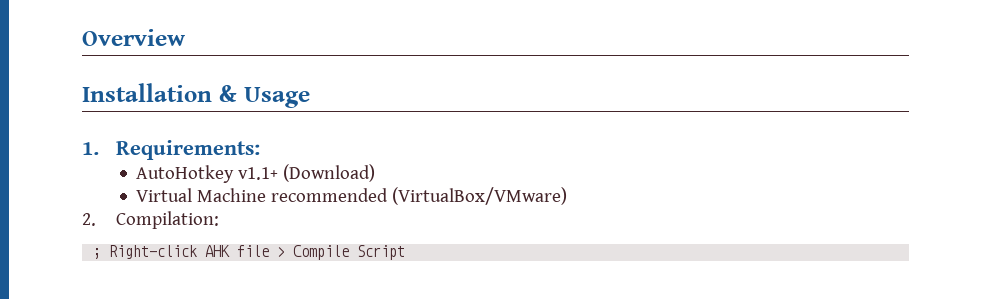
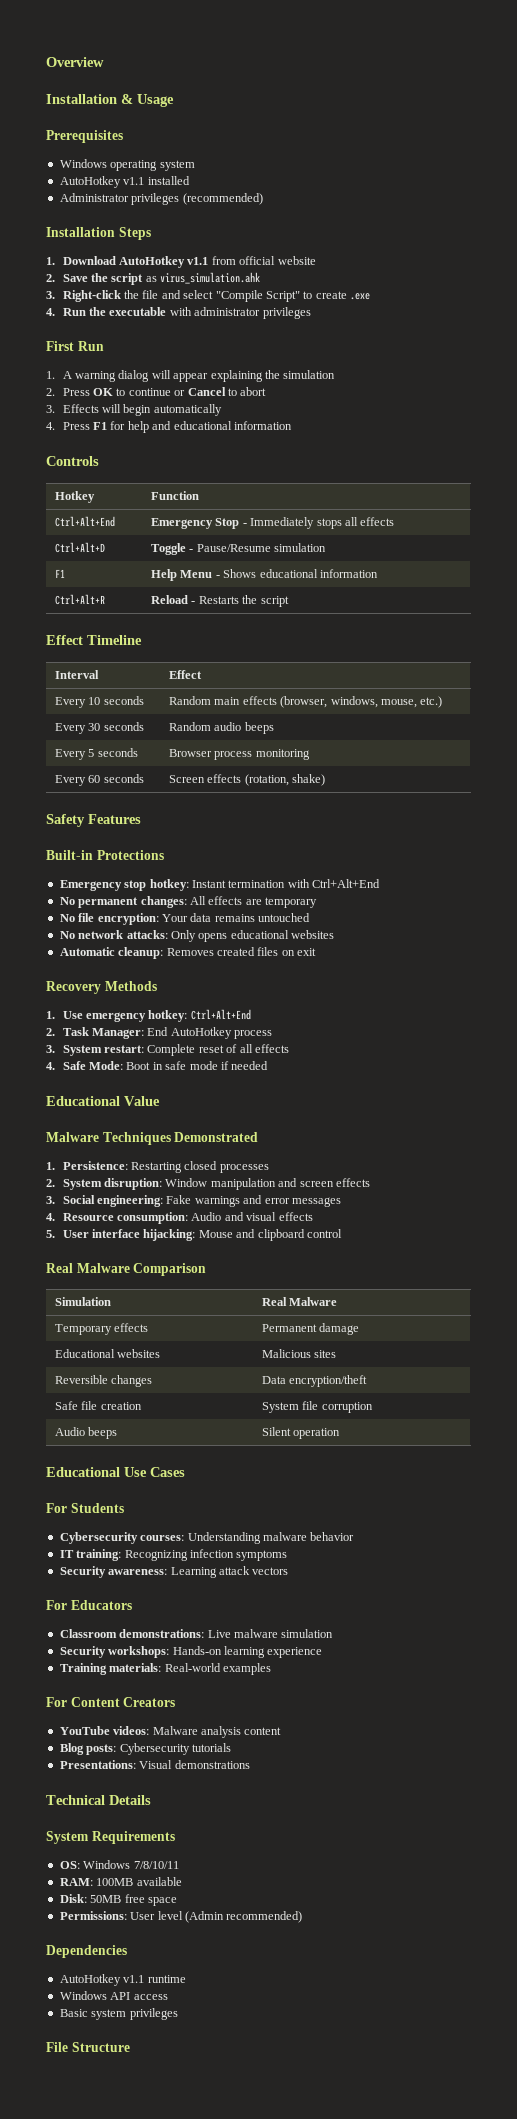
- 1. Requirements:
- AutoHotkey v1.1+ (Download)
- Virtual Machine recommended (VirtualBox/VMware)
- 2. Compilation:
- ; Right-click AHK file > Compile Script
+ Prerequisites
+ Windows operating system
+ AutoHotkey v1.1 installed
+ Administrator privileges (recommended)
+ Installation Steps
+ 1. Download AutoHotkey v1.1 from official website
+ 2. Save the script as virus_simulation.ahk
+ 3. Right-click the file and select "Compile Script" to create .exe
+ 4. Run the executable with administrator privileges
+ First Run
+ 1. A warning dialog will appear explaining the simulation
+ 2. Press OK to continue or Cancel to abort
+ 3. Effects will begin automatically
+ 4. Press F1 for help and educational information
+ Controls
+ Hotkey | Function
+ Ctrl+Alt+End | Emergency Stop - Immediately stops all effects
+ Ctrl+Alt+D | Toggle - Pause/Resume simulation
+ F1 | Help Menu - Shows educational information
+ Ctrl+Alt+R | Reload - Restarts the script
+ Effect Timeline
+ Interval | Effect
+ Every 10 seconds | Random main effects (browser, windows, mouse, etc.)
+ Every 30 seconds | Random audio beeps
+ Every 5 seconds | Browser process monitoring
+ Every 60 seconds | Screen effects (rotation, shake)
+ Safety Features
+ Built-in Protections
+ Emergency stop hotkey: Instant termination with Ctrl+Alt+End
+ No permanent changes: All effects are temporary
+ No file encryption: Your data remains untouched
+ No network attacks: Only opens educational websites
+ Automatic cleanup: Removes created files on exit
+ Recovery Methods
+ 1. Use emergency hotkey: Ctrl+Alt+End
+ 2. Task Manager: End AutoHotkey process
+ 3. System restart: Complete reset of all effects
+ 4. Safe Mode: Boot in safe mode if needed
+ Educational Value
+ Malware Techniques Demonstrated
+ 1. Persistence: Restarting closed processes
+ 2. System disruption: Window manipulation and screen effects
+ 3. Social engineering: Fake warnings and error messages
+ 4. Resource consumption: Audio and visual effects
+ 5. User interface hijacking: Mouse and clipboard control
+ Real Malware Comparison
+ Simulation | Real Malware
+ Temporary effects | Permanent damage
+ Educational websites | Malicious sites
+ Reversible changes | Data encryption/theft
+ Safe file creation | System file corruption
+ Audio beeps | Silent operation
+ Educational Use Cases
+ For Students
+ Cybersecurity courses: Understanding malware behavior
+ IT training: Recognizing infection symptoms
+ Security awareness: Learning attack vectors
+ For Educators
+ Classroom demonstrations: Live malware simulation
+ Security workshops: Hands-on learning experience
+ Training materials: Real-world examples
+ For Content Creators
+ YouTube videos: Malware analysis content
+ Blog posts: Cybersecurity tutorials
+ Presentations: Visual demonstrations
+ Technical Details
+ System Requirements
+ OS: Windows 7/8/10/11
+ RAM: 100MB available
+ Disk: 50MB free space
+ Permissions: User level (Admin recommended)
+ Dependencies
+ AutoHotkey v1.1 runtime
+ Windows API access
+ Basic system privileges
+ File Structure

